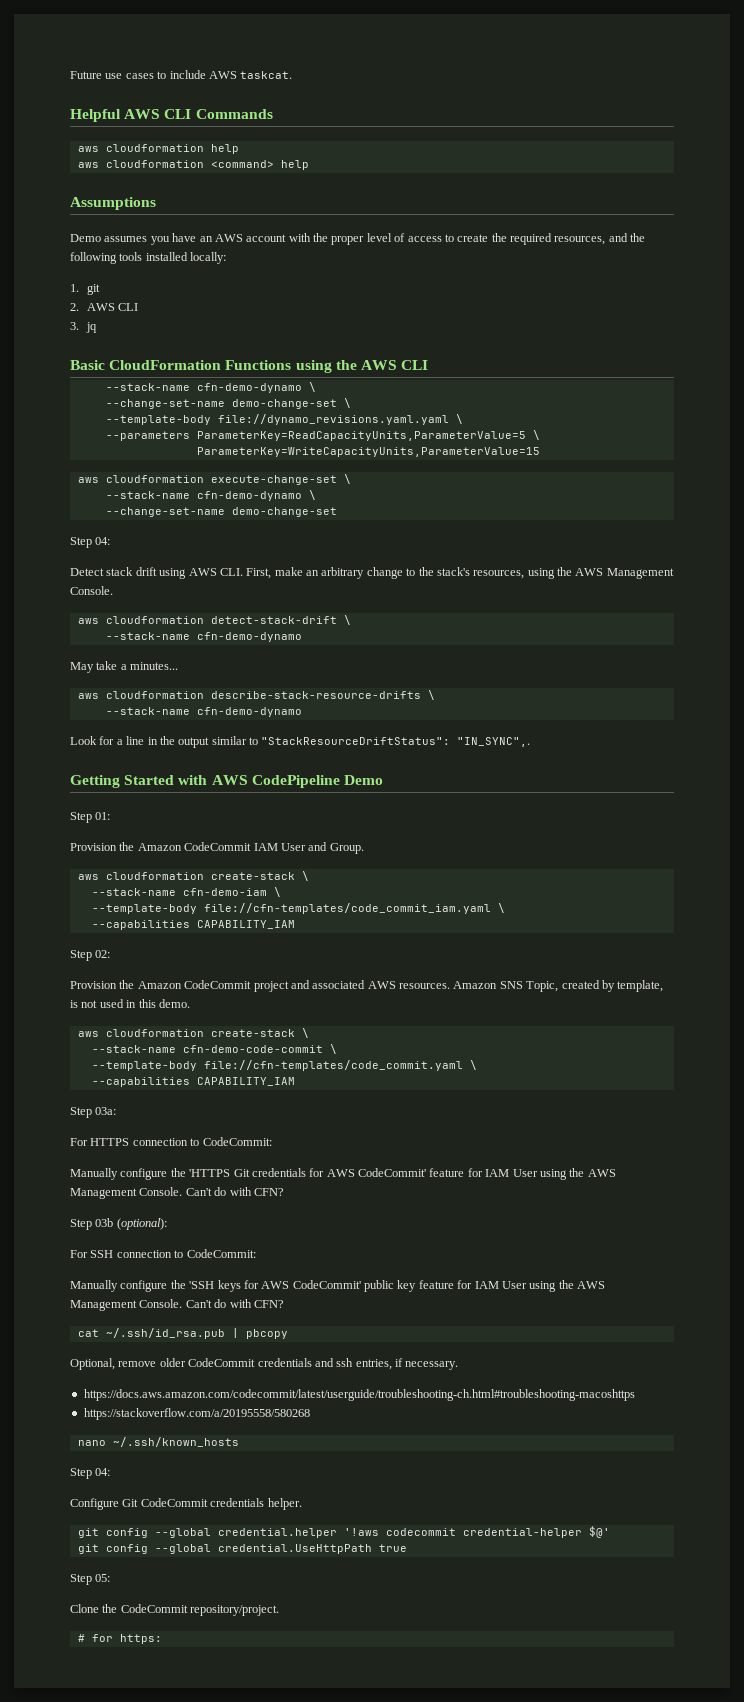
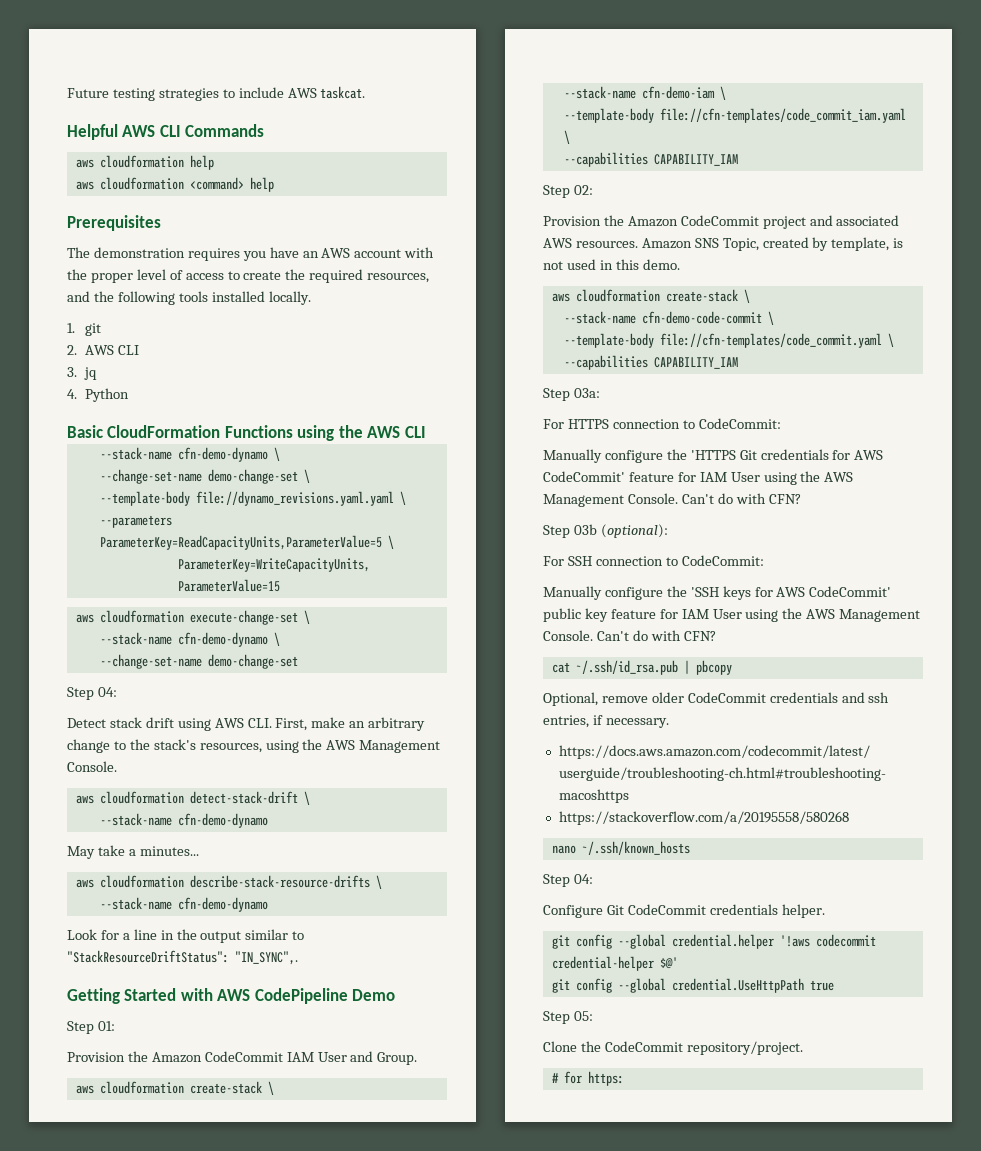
- Future use cases to include AWS taskcat.
+ Future testing strategies to include AWS taskcat.
- Assumptions
- Demo assumes you have an AWS account with the proper level of access to create the required resources, and the following tools installed locally:
+ Prerequisites
+ The demonstration requires you have an AWS account with the proper level of access to create the required resources, and the following tools installed locally.
+ 4. Python

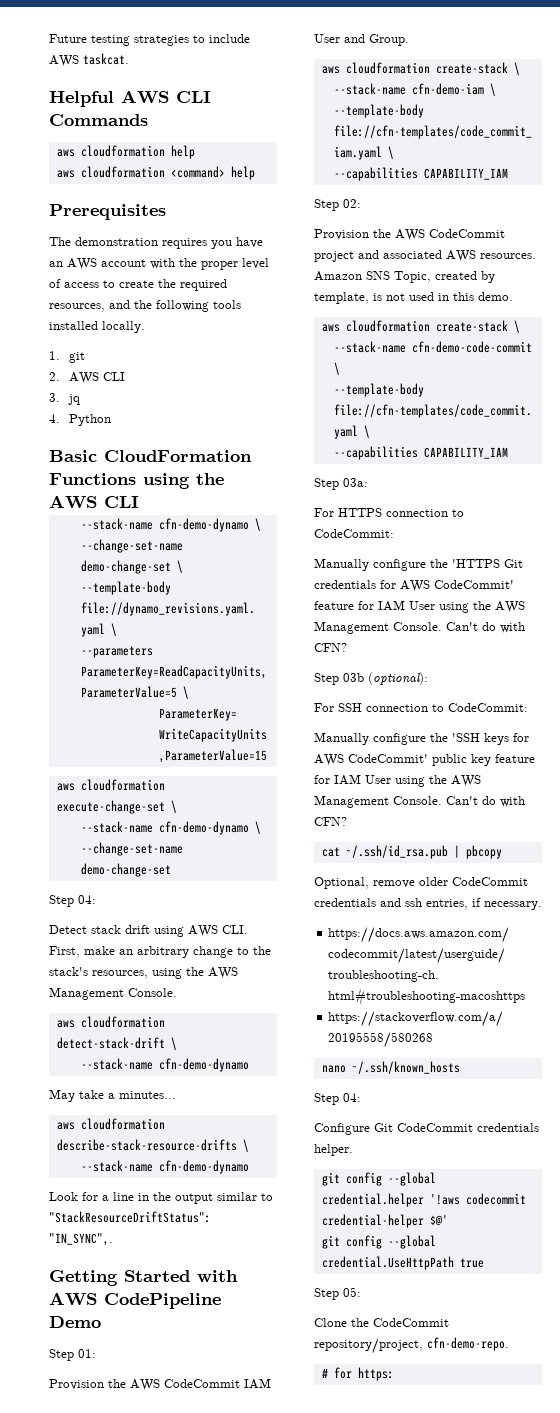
- Provision the Amazon CodeCommit IAM User and Group.
+ Provision the AWS CodeCommit IAM User and Group.
- Provision the Amazon CodeCommit project and associated AWS resources.
+ Provision the AWS CodeCommit project and associated AWS resources.
- Clone the CodeCommit repository/project.
+ Clone the CodeCommit repository/project, cfn-demo-repo.

